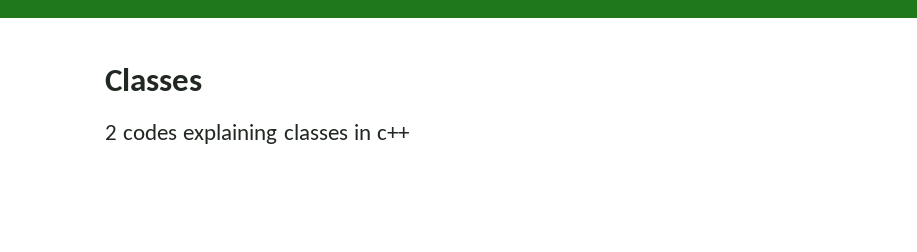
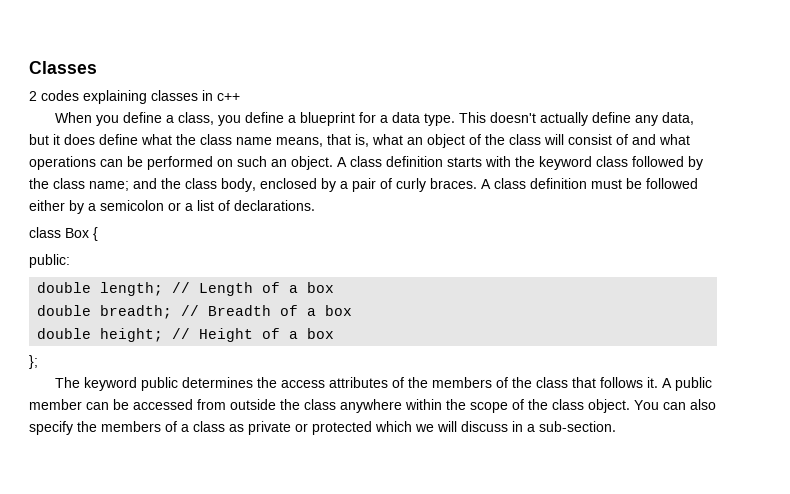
+ When you define a class, you define a blueprint for a data type. This doesn't actually define any data, but it does define what the class name means, that is, what an object of the class will consist of and what operations can be performed on such an object. A class definition starts with the keyword class followed by the class name; and the class body, enclosed by a pair of curly braces. A class definition must be followed either by a semicolon or a list of declarations.
+ class Box {
+ public:
+ double length; // Length of a box
+ double breadth; // Breadth of a box
+ double height; // Height of a box
+ };
+ The keyword public determines the access attributes of the members of the class that follows it. A public member can be accessed from outside the class anywhere within the scope of the class object. You can also specify the members of a class as private or protected which we will discuss in a sub-section.

